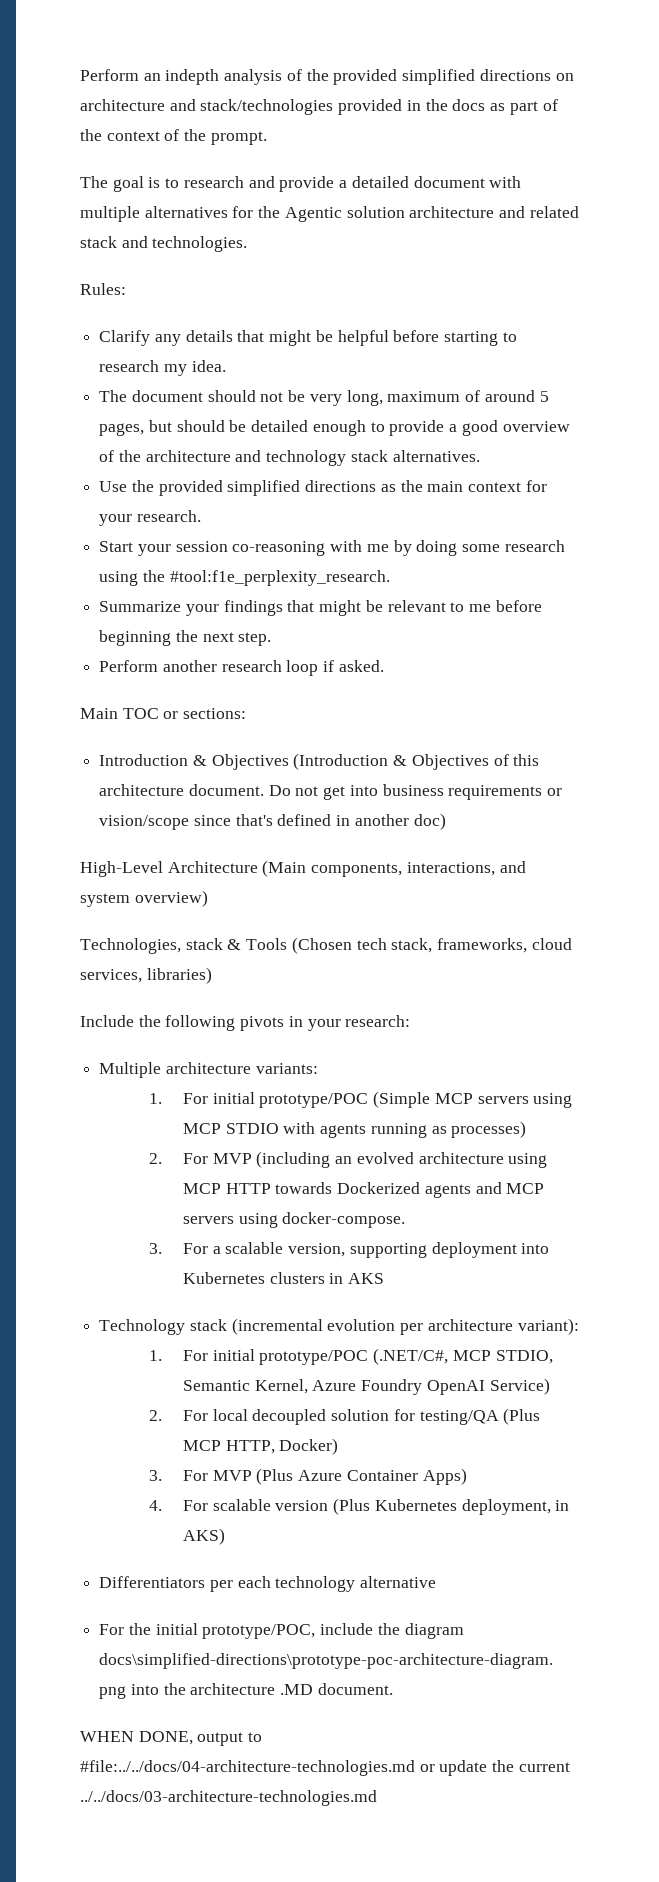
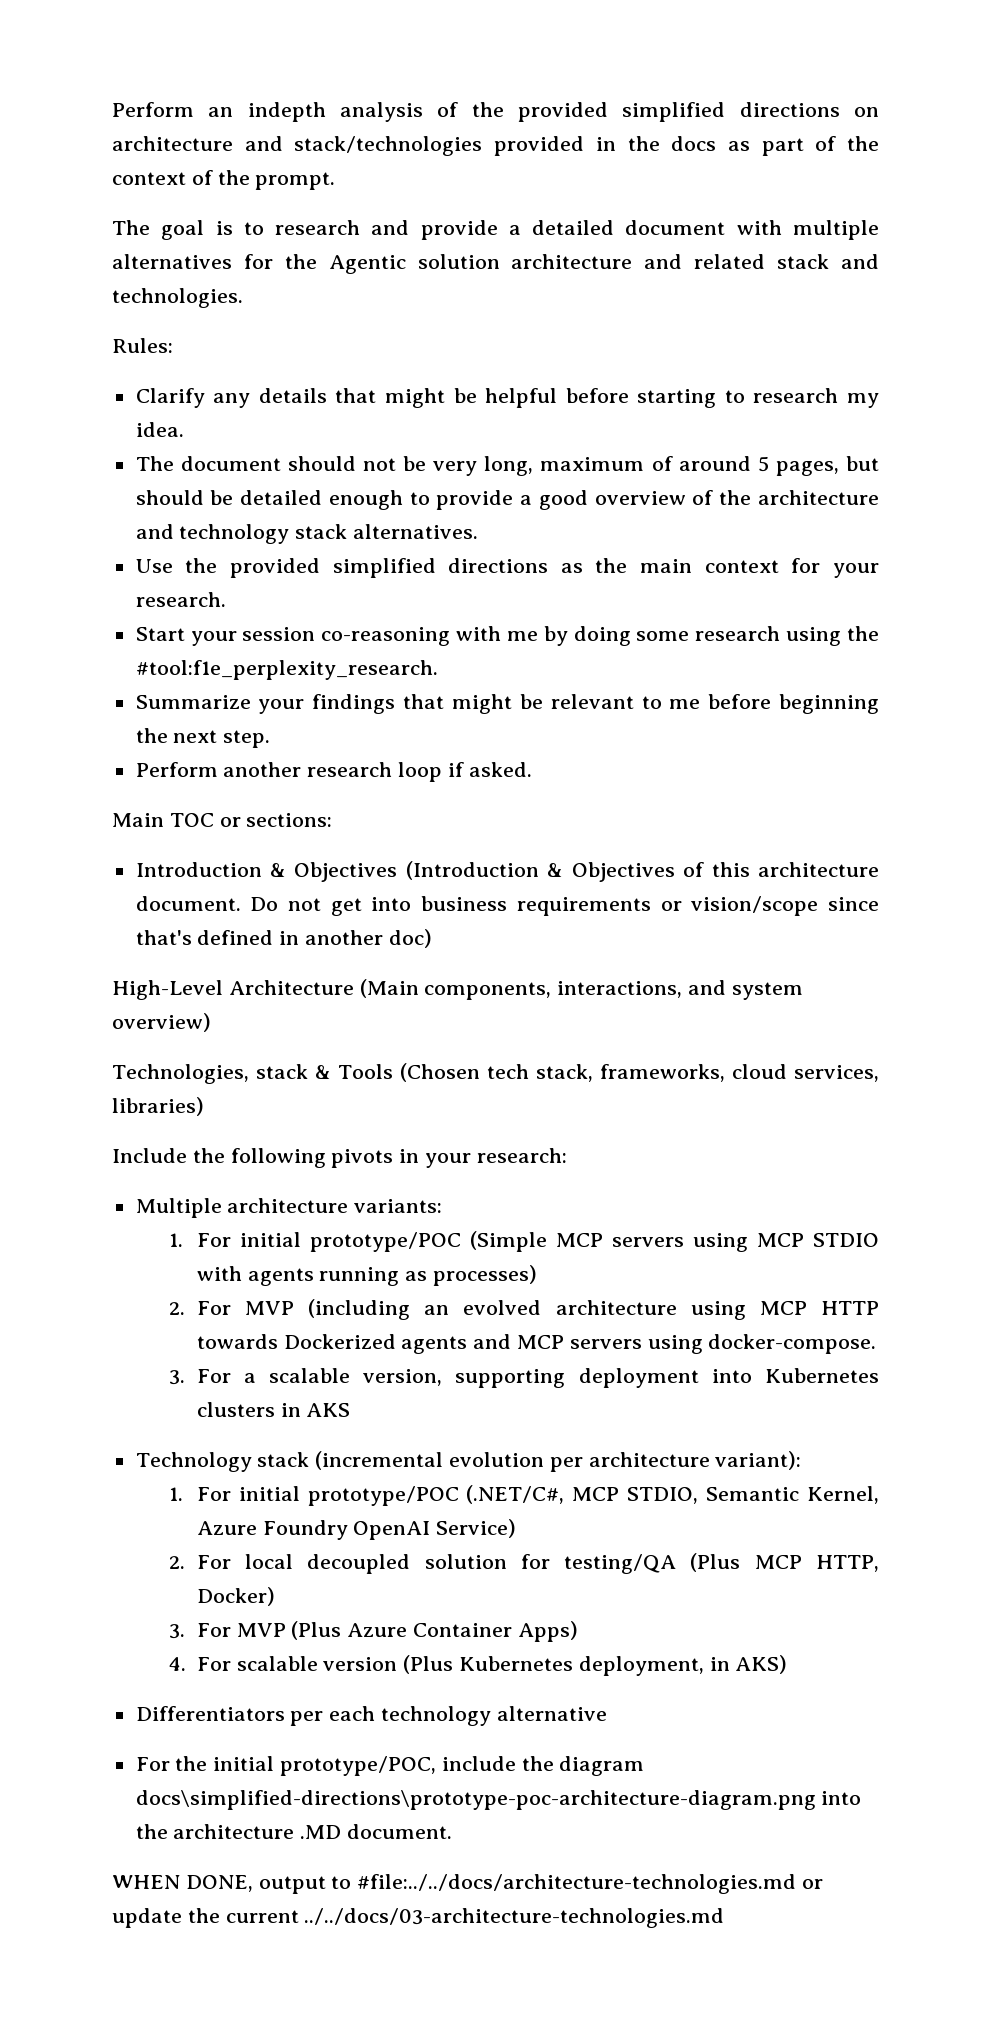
- WHEN DONE, output to #file:../../docs/04-architecture-technologies.md or update the current ../../docs/03-architecture-technologies.md
+ WHEN DONE, output to #file:../../docs/architecture-technologies.md or update the current ../../docs/03-architecture-technologies.md

